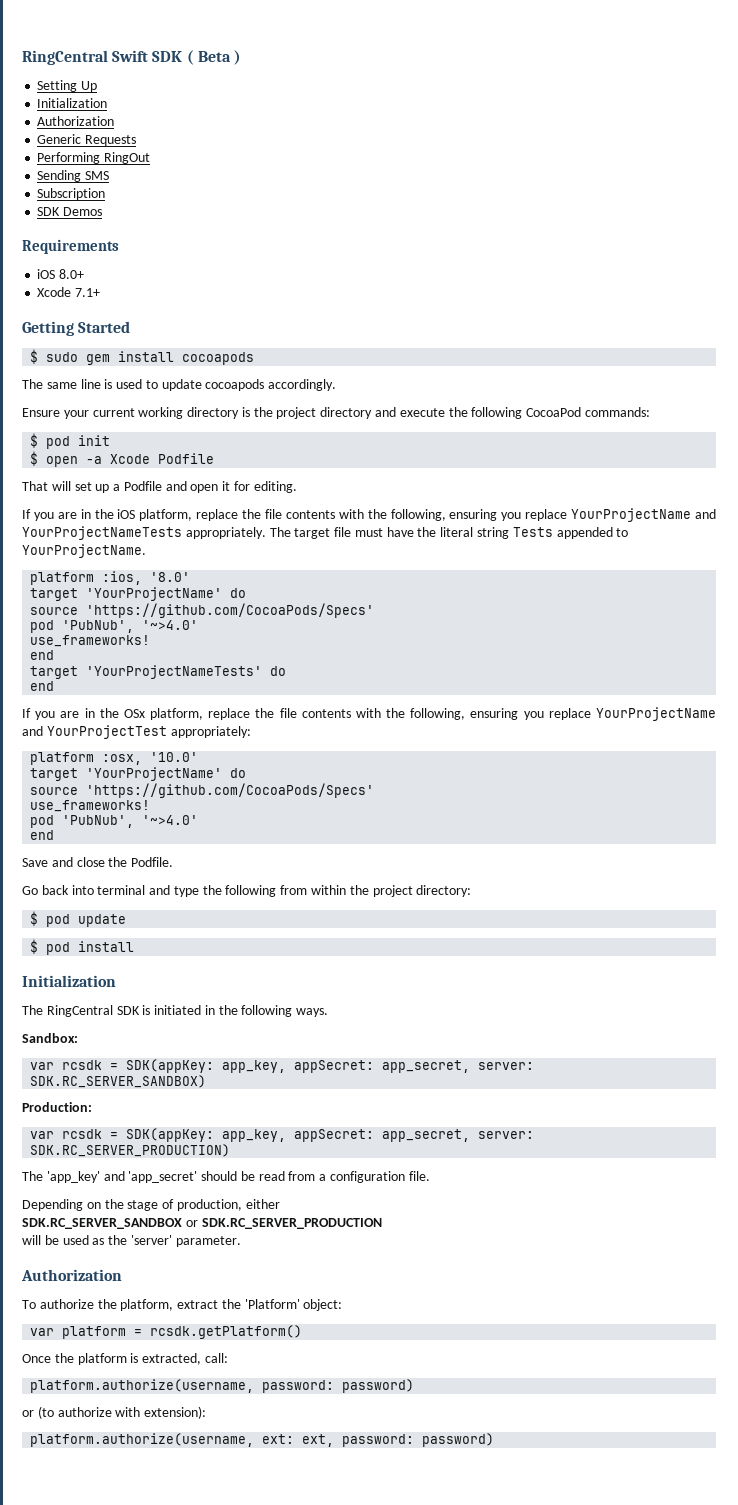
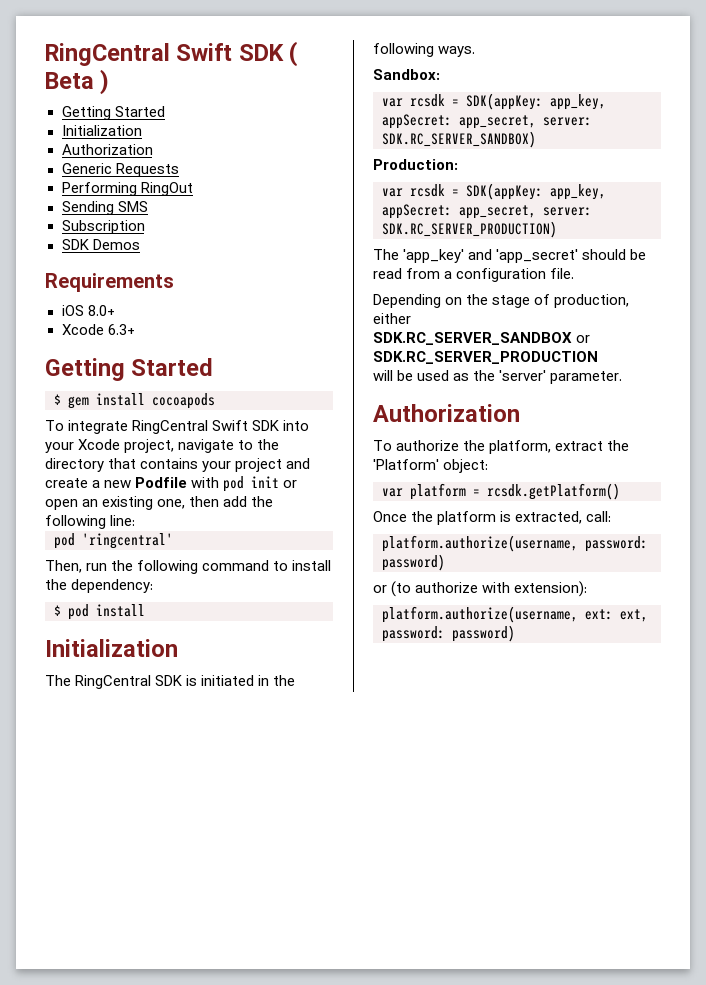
  RingCentral Swift SDK ( Beta )
- Setting Up
+ Getting Started
- Xcode 7.1+
+ Xcode 6.3+
- $ sudo gem install cocoapods
+ $ gem install cocoapods
- The same line is used to update cocoapods accordingly.
- Ensure your current working directory is the project directory and execute the following CocoaPod commands:
- $ pod init
- $ open -a Xcode Podfile
- That will set up a Podfile and open it for editing.
- If you are in the iOS platform, replace the file contents with the following, ensuring you replace YourProjectName and YourProjectNameTests appropriately. The target file must have the literal string Tests appended to YourProjectName.
- platform :ios, '8.0'
- target 'YourProjectName' do
- source 'https://github.com/CocoaPods/Specs'
- pod 'PubNub', '~>4.0'
- use_frameworks!
- end
- target 'YourProjectNameTests' do
- end
- If you are in the OSx platform, replace the file contents with the following, ensuring you replace YourProjectName and YourProjectTest appropriately:
- platform :osx, '10.0'
- target 'YourProjectName' do
- source 'https://github.com/CocoaPods/Specs'
- use_frameworks!
- pod 'PubNub', '~>4.0'
- end
- Save and close the Podfile.
- Go back into terminal and type the following from within the project directory:
- $ pod update
+ To integrate RingCentral Swift SDK into your Xcode project, navigate to the directory that contains your project and create a new Podfile with pod init or open an existing one, then add the following line:
+ pod 'ringcentral'
+ Then, run the following command to install the dependency:

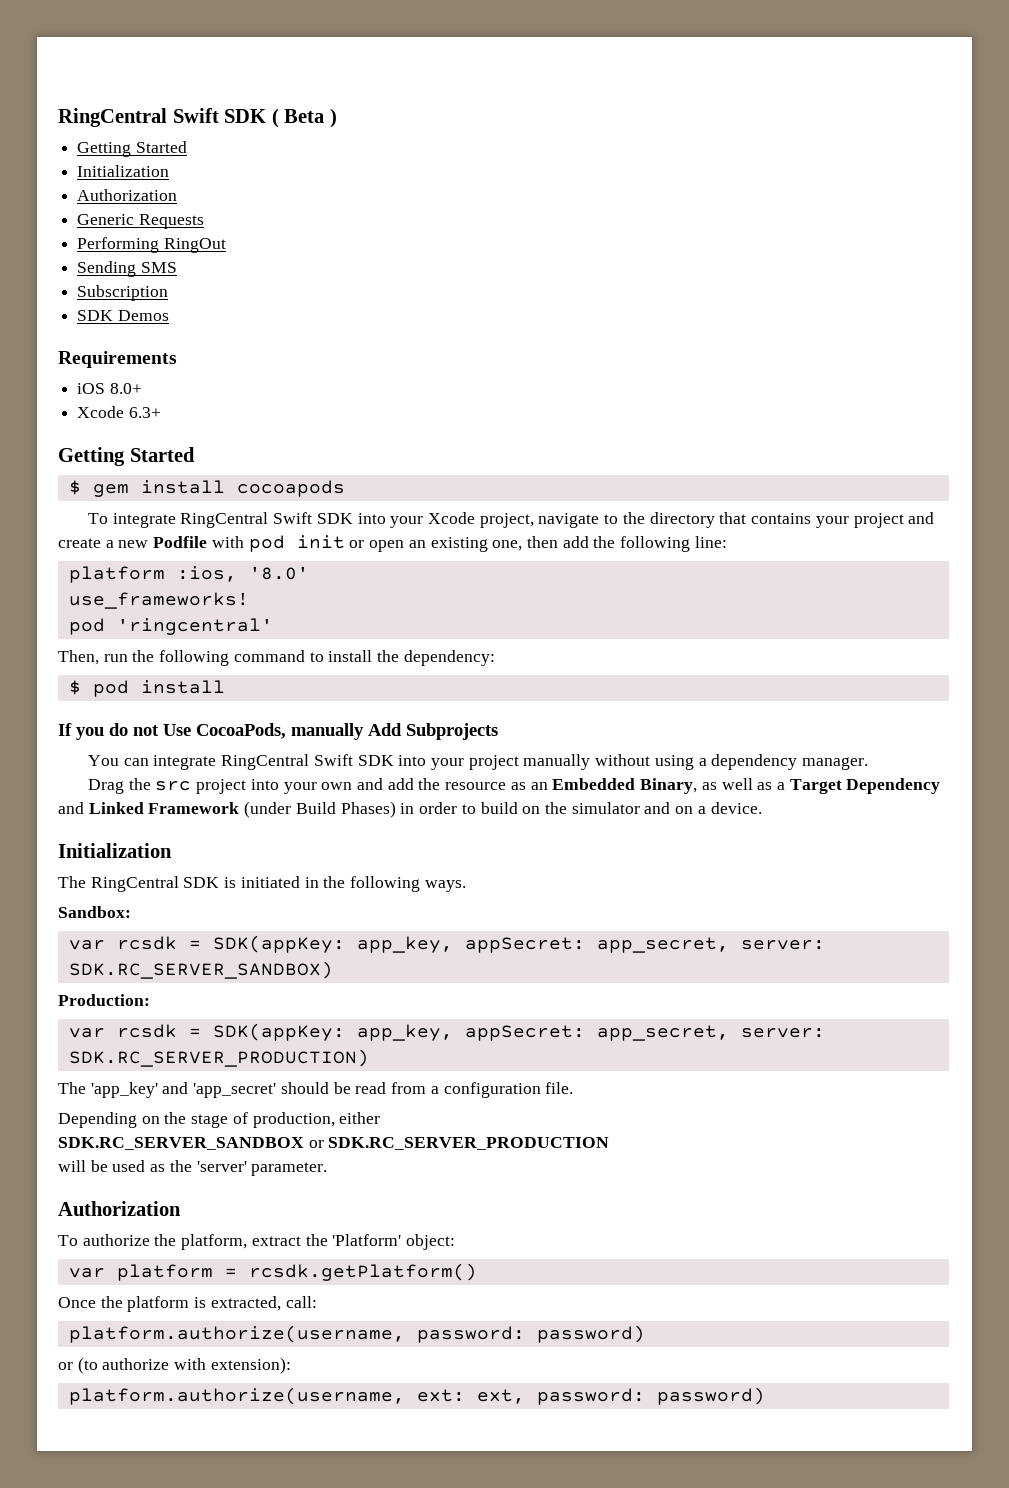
+ platform :ios, '8.0'
+ use_frameworks!
+ If you do not Use CocoaPods, manually Add Subprojects
+ You can integrate RingCentral Swift SDK into your project manually without using a dependency manager.
+ Drag the src project into your own and add the resource as an Embedded Binary, as well as a Target Dependency and Linked Framework (under Build Phases) in order to build on the simulator and on a device.

